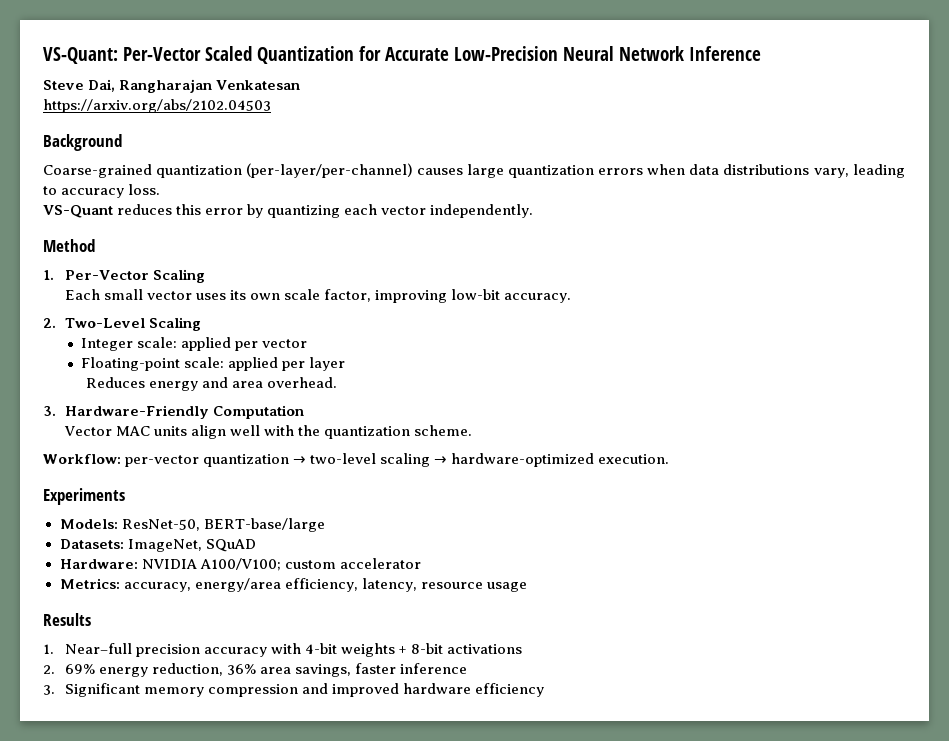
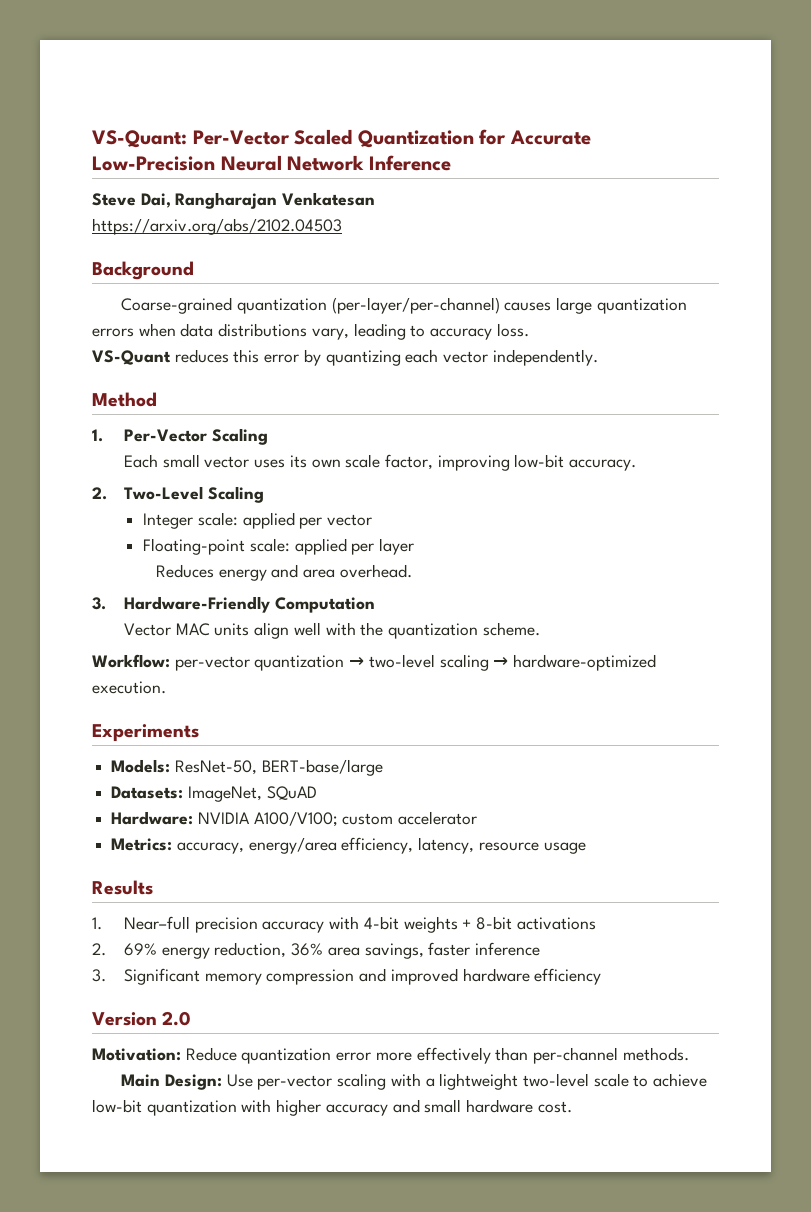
+ Version 2.0
+ Motivation: Reduce quantization error more effectively than per-channel methods.
+ Main Design: Use per-vector scaling with a lightweight two-level scale to achieve low-bit quantization with higher accuracy and small hardware cost.

